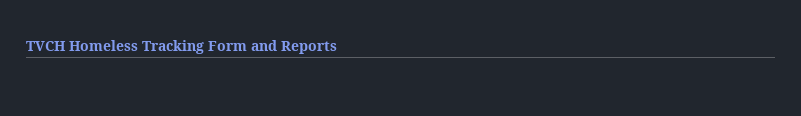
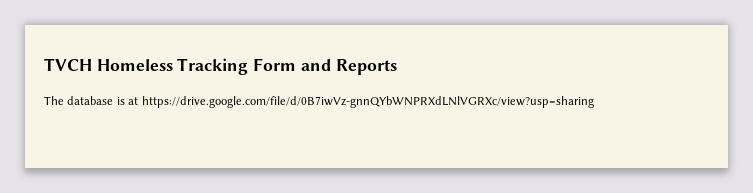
+ The database is at https://drive.google.com/file/d/0B7iwVz-gnnQYbWNPRXdLNlVGRXc/view?usp=sharing

